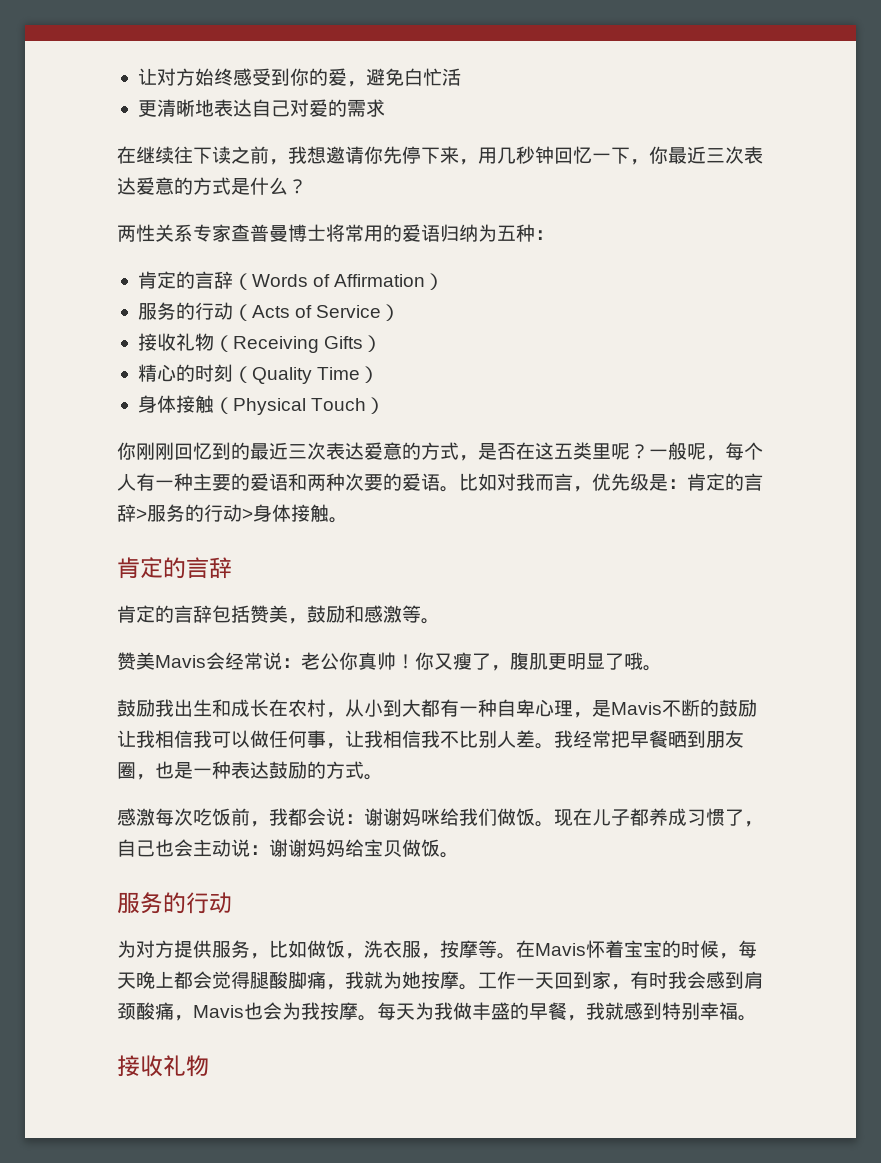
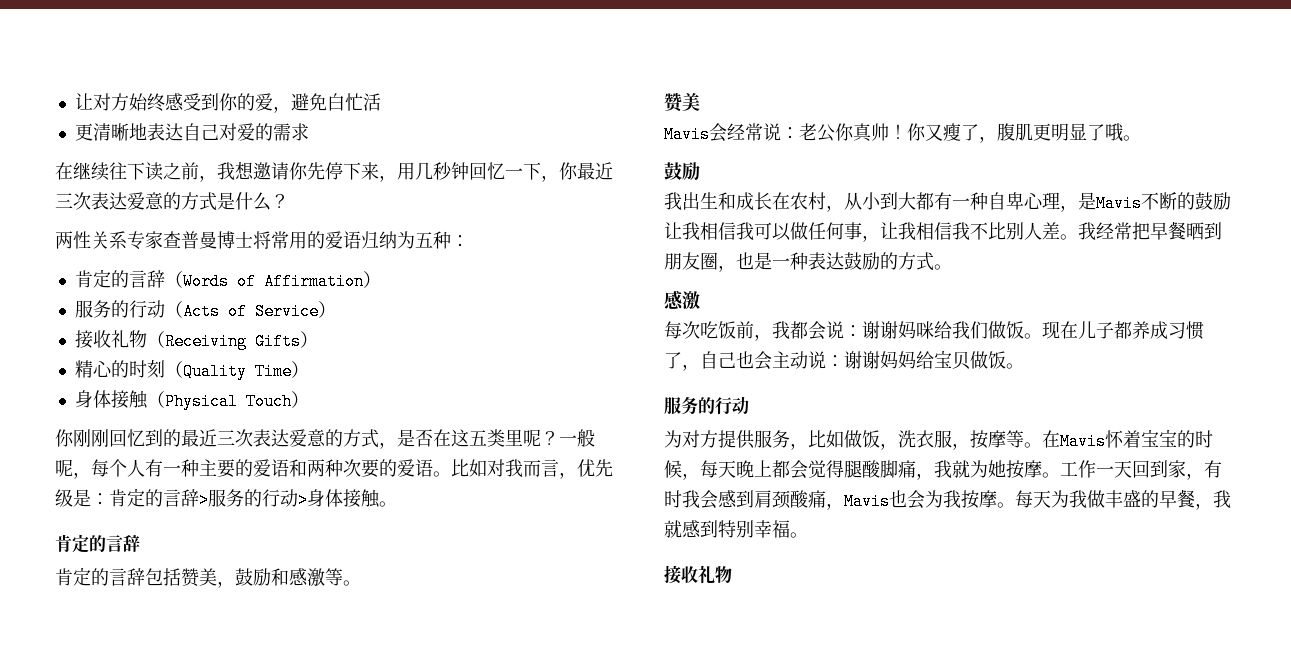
  肯定的言辞包括赞美，鼓励和感激等。
- 赞美Mavis会经常说：老公你真帅！
+ 赞美
+ Mavis会经常说：老公你真帅！
  你又瘦了，腹肌更明显了哦。
- 鼓励我出生和成长在农村，从小到大都有一种自卑心理，是Mavis不断的鼓励让我相信我可以做任何事，让我相信我不比别人差。
+ 鼓励
+ 我出生和成长在农村，从小到大都有一种自卑心理，是Mavis不断的鼓励让我相信我可以做任何事，让我相信我不比别人差。
  我经常把早餐晒到朋友圈，也是一种表达鼓励的方式。
- 感激每次吃饭前，我都会说：谢谢妈咪给我们做饭。
+ 感激
+ 每次吃饭前，我都会说：谢谢妈咪给我们做饭。

